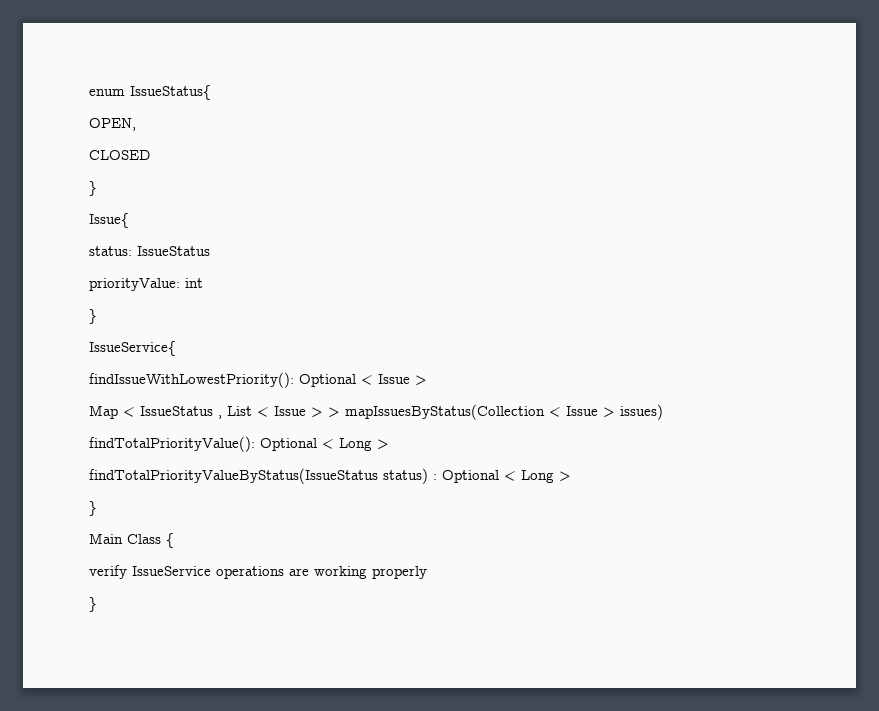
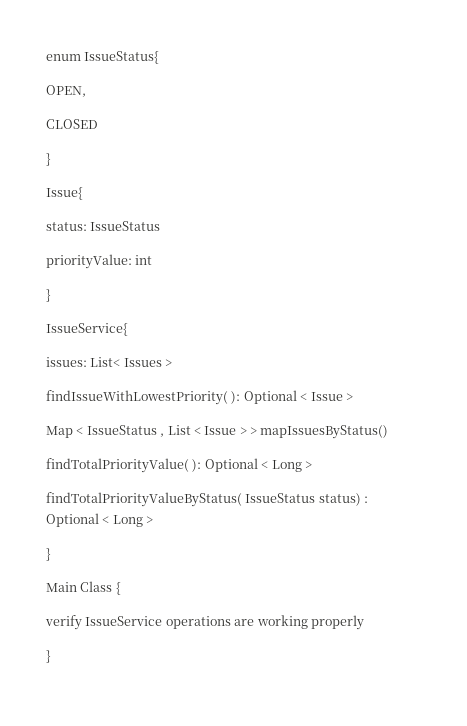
- findIssueWithLowestPriority(): Optional < Issue >
+ issues: List< Issues >
+ findIssueWithLowestPriority( ): Optional < Issue >
- Map < IssueStatus , List < Issue > > mapIssuesByStatus(Collection < Issue > issues)
- findTotalPriorityValue(): Optional < Long >
- findTotalPriorityValueByStatus(IssueStatus status) : Optional < Long >
+ Map < IssueStatus , List < Issue > > mapIssuesByStatus()
+ findTotalPriorityValue( ): Optional < Long >
+ findTotalPriorityValueByStatus( IssueStatus status) : Optional < Long >

